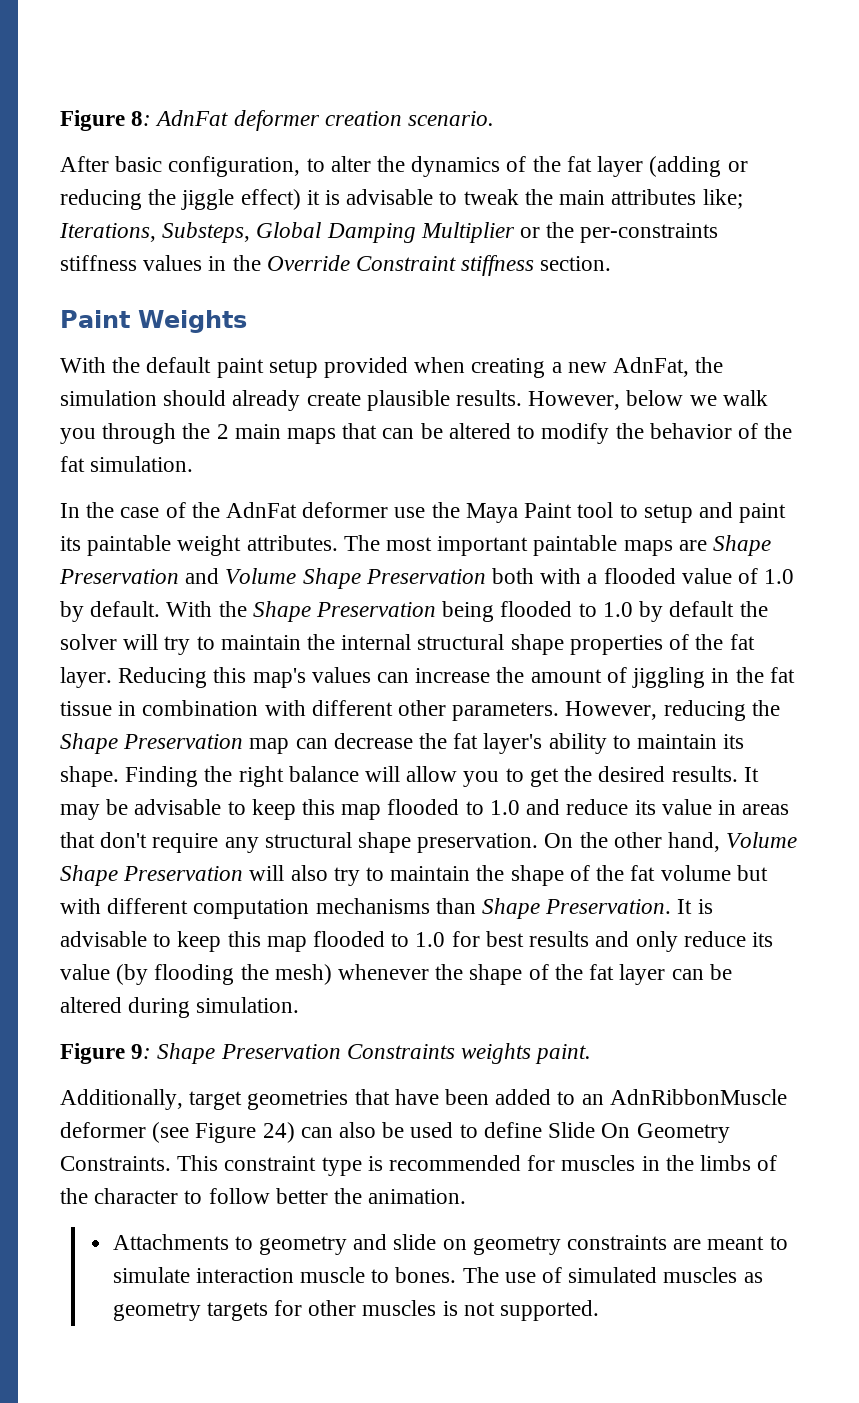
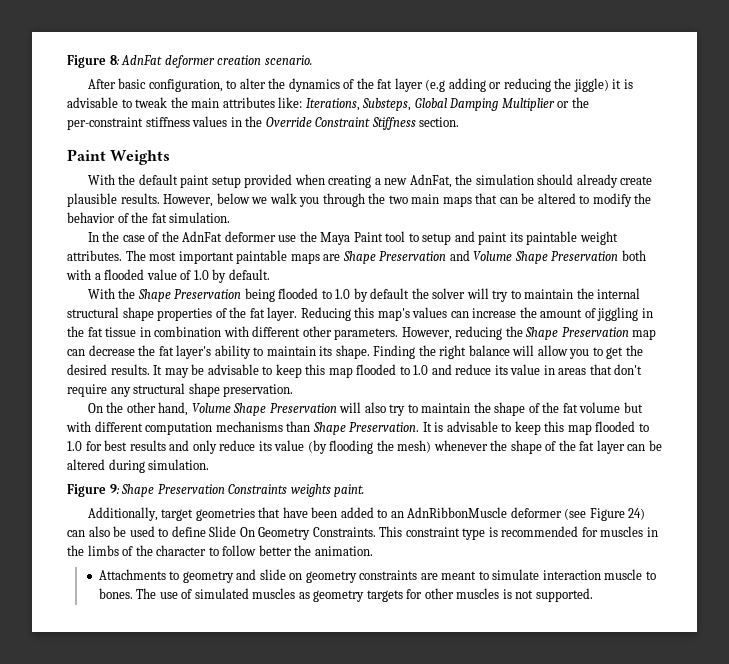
- After basic configuration, to alter the dynamics of the fat layer (adding or reducing the jiggle effect) it is advisable to tweak the main attributes like; Iterations, Substeps, Global Damping Multiplier or the per-constraints stiffness values in the Override Constraint stiffness section.
+ After basic configuration, to alter the dynamics of the fat layer (e.g adding or reducing the jiggle) it is advisable to tweak the main attributes like: Iterations, Substeps, Global Damping Multiplier or the per-constraint stiffness values in the Override Constraint Stiffness section.
- However, below we walk you through the 2 main maps that can be altered to modify the behavior of the fat simulation.
+ However, below we walk you through the two main maps that can be altered to modify the behavior of the fat simulation.
- The most important paintable maps are Shape Preservation and Volume Shape Preservation both with a flooded value of 1.0 by default. With the Shape Preservation being flooded to 1.0 by default the solver will try to maintain the internal structural shape properties of the fat layer.
+ The most important paintable maps are Shape Preservation and Volume Shape Preservation both with a flooded value of 1.0 by default.
+ With the Shape Preservation being flooded to 1.0 by default the solver will try to maintain the internal structural shape properties of the fat layer.
- It may be advisable to keep this map flooded to 1.0 and reduce its value in areas that don't require any structural shape preservation. On the other hand, Volume Shape Preservation will also try to maintain the shape of the fat volume but with different computation mechanisms than Shape Preservation.
+ It may be advisable to keep this map flooded to 1.0 and reduce its value in areas that don't require any structural shape preservation.
+ On the other hand, Volume Shape Preservation will also try to maintain the shape of the fat volume but with different computation mechanisms than Shape Preservation.

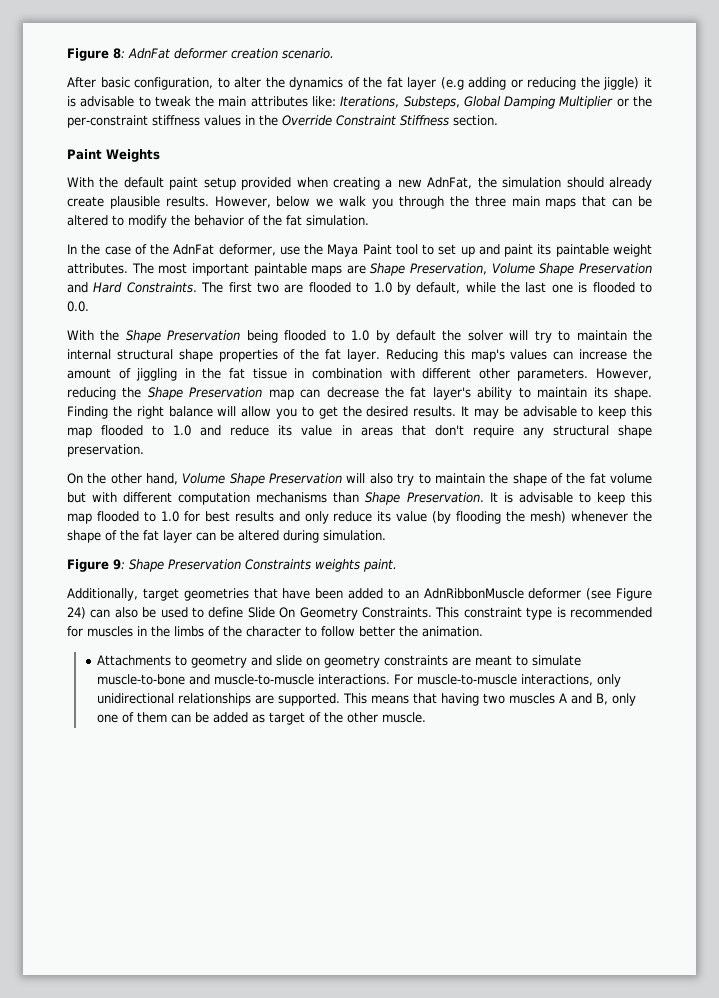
- However, below we walk you through the two main maps that can be altered to modify the behavior of the fat simulation.
+ However, below we walk you through the three main maps that can be altered to modify the behavior of the fat simulation.
- In the case of the AdnFat deformer use the Maya Paint tool to setup and paint its paintable weight attributes.
+ In the case of the AdnFat deformer, use the Maya Paint tool to set up and paint its paintable weight attributes.
- The most important paintable maps are Shape Preservation and Volume Shape Preservation both with a flooded value of 1.0 by default.
+ The most important paintable maps are Shape Preservation, Volume Shape Preservation and Hard Constraints. The first two are flooded to 1.0 by default, while the last one is flooded to 0.0.
- Attachments to geometry and slide on geometry constraints are meant to simulate interaction muscle to bones. The use of simulated muscles as geometry targets for other muscles is not supported.
+ Attachments to geometry and slide on geometry constraints are meant to simulate muscle-to-bone and muscle-to-muscle interactions. For muscle-to-muscle interactions, only unidirectional relationships are supported. This means that having two muscles A and B, only one of them can be added as target of the other muscle.

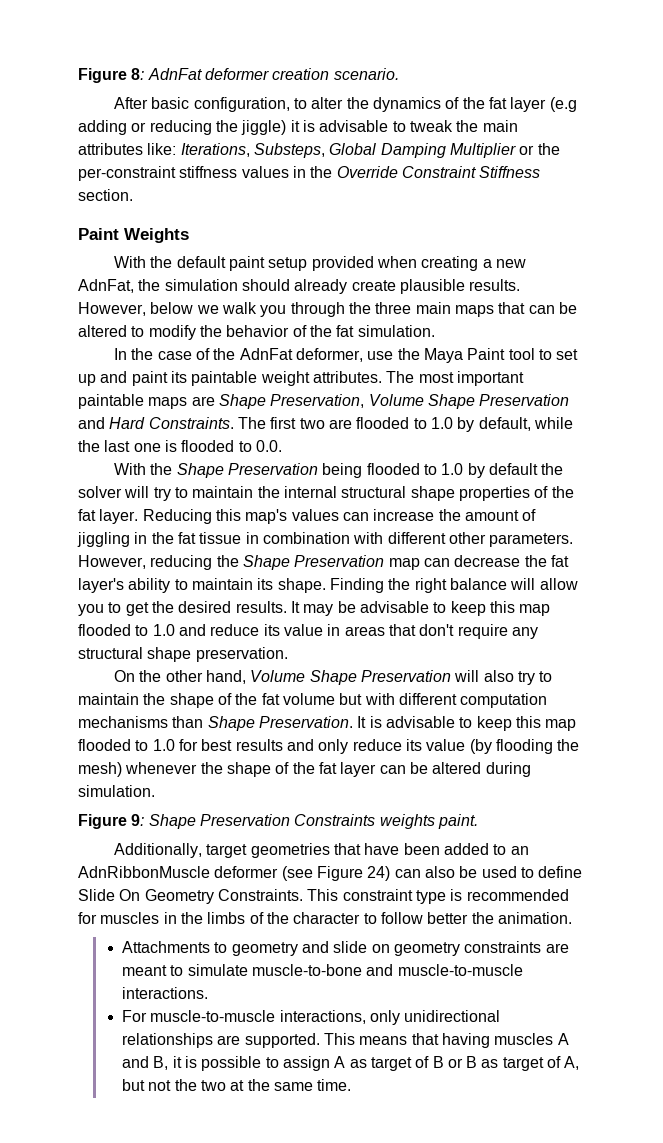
- Attachments to geometry and slide on geometry constraints are meant to simulate muscle-to-bone and muscle-to-muscle interactions. For muscle-to-muscle interactions, only unidirectional relationships are supported.
+ Attachments to geometry and slide on geometry constraints are meant to simulate muscle-to-bone and muscle-to-muscle interactions.
+ For muscle-to-muscle interactions, only unidirectional relationships are supported.
- This means that having two muscles A and B, only one of them can be added as target of the other muscle.
+ This means that having muscles A and B, it is possible to assign A as target of B or B as target of A, but not the two at the same time.

